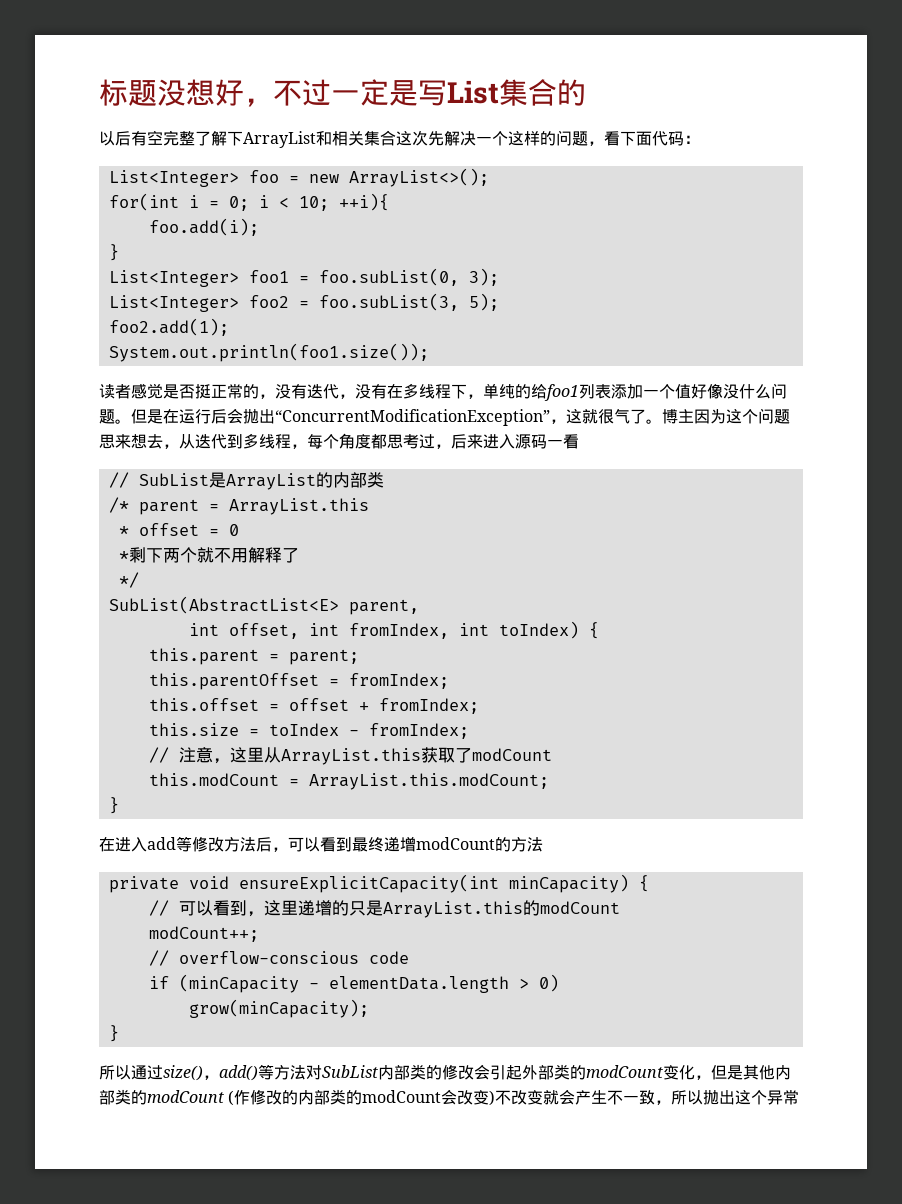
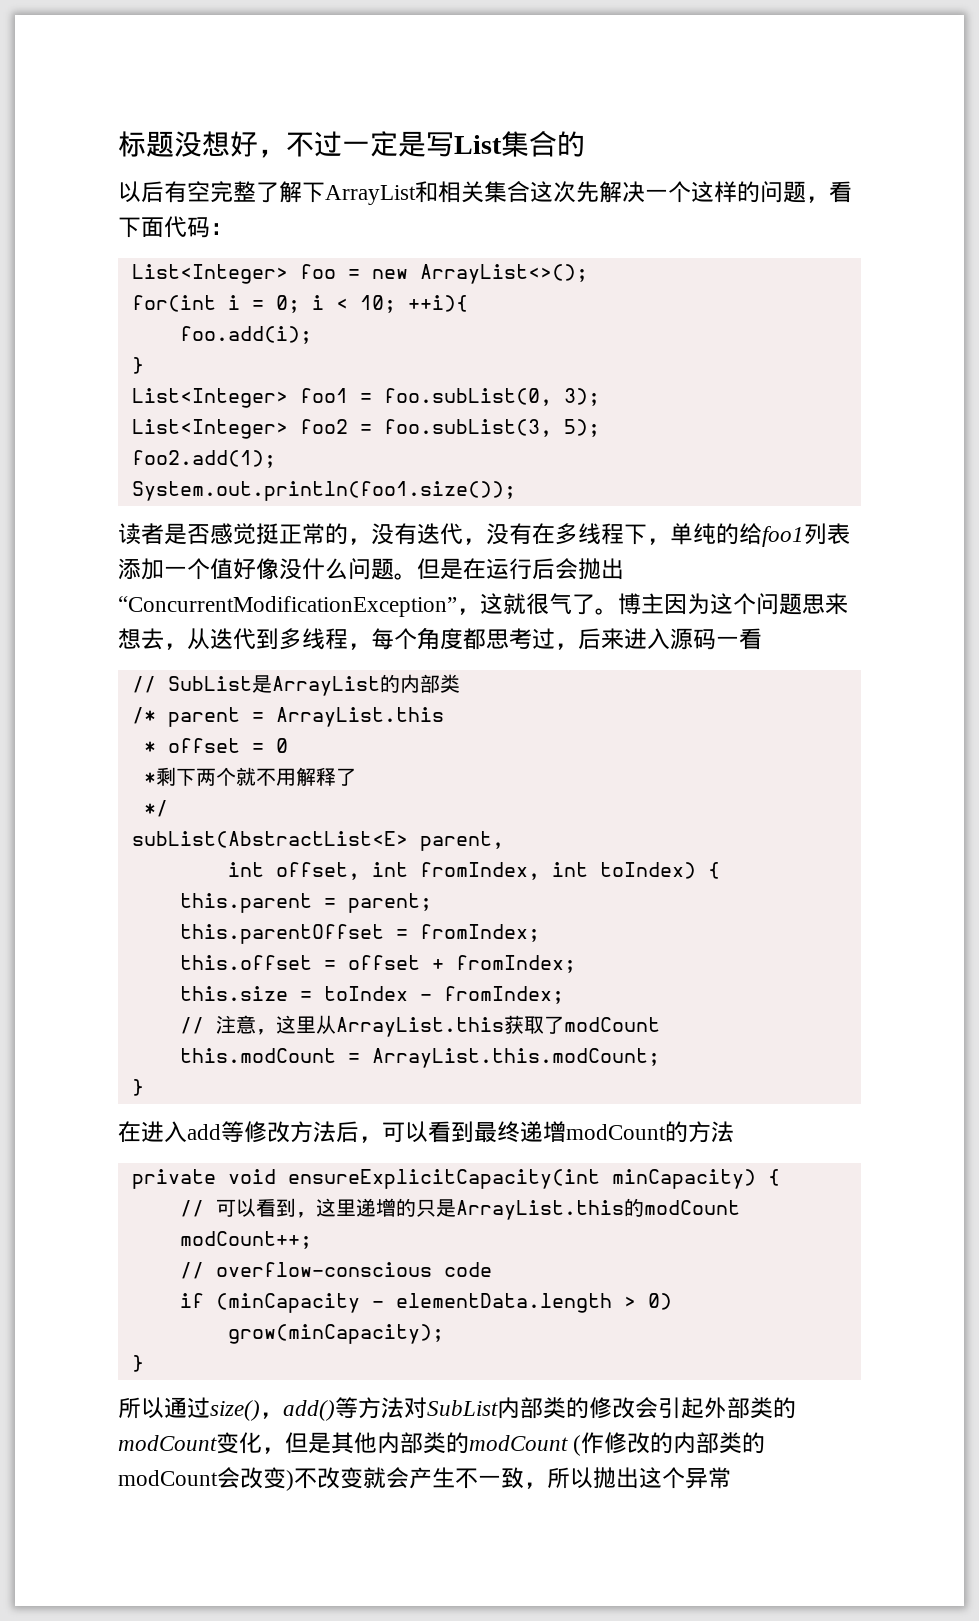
- 读者感觉是否挺正常的，没有迭代，没有在多线程下，单纯的给foo1列表添加一个值好像没什么问题。
+ 读者是否感觉挺正常的，没有迭代，没有在多线程下，单纯的给foo1列表添加一个值好像没什么问题。
- SubList(AbstractList<E> parent,
+ subList(AbstractList<E> parent,

